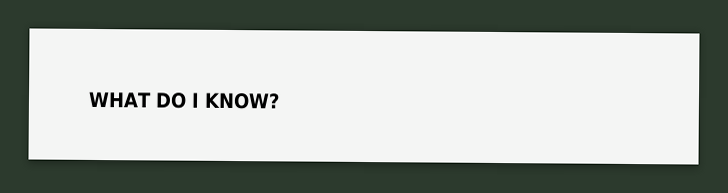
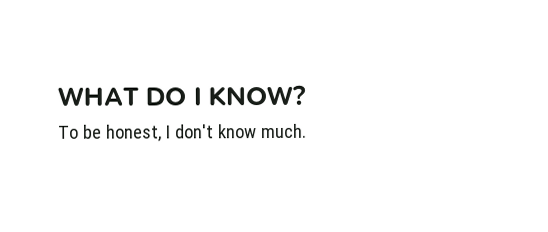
+ To be honest, I don't know much.

